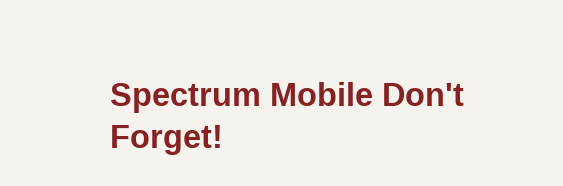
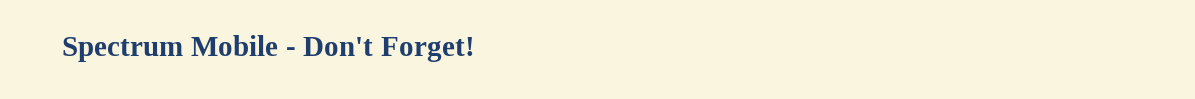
- Spectrum Mobile Don't Forget!
+ Spectrum Mobile - Don't Forget!

